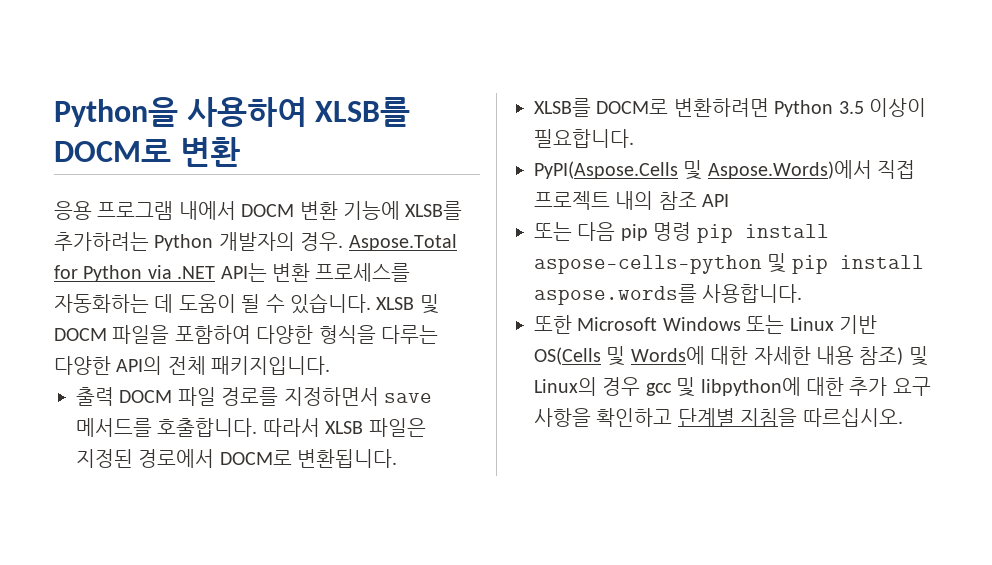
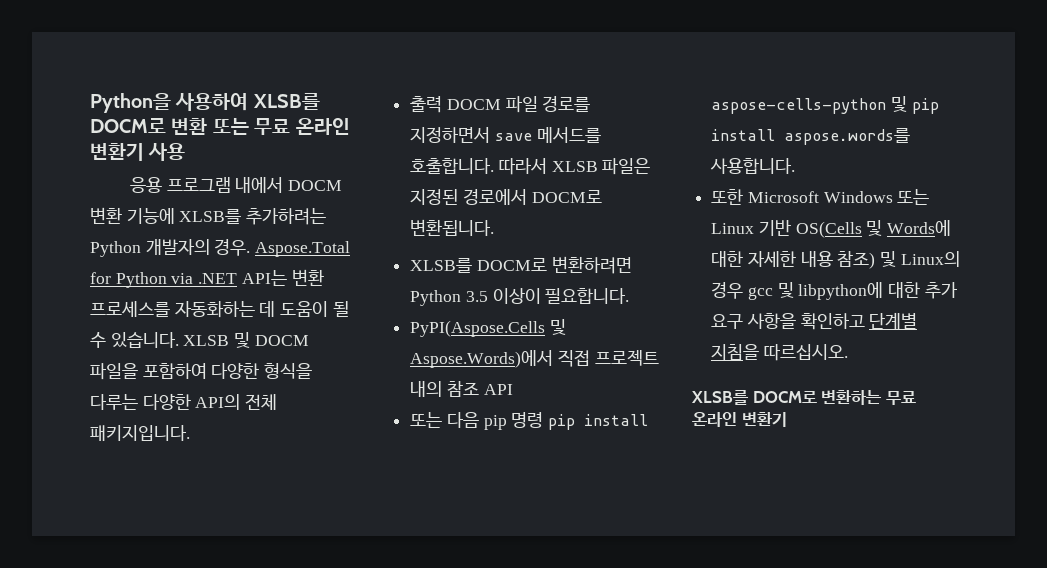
- Python을 사용하여 XLSB를 DOCM로 변환
+ Python을 사용하여 XLSB를 DOCM로 변환 또는 무료 온라인 변환기 사용
+ XLSB를 DOCM로 변환하는 무료 온라인 변환기

